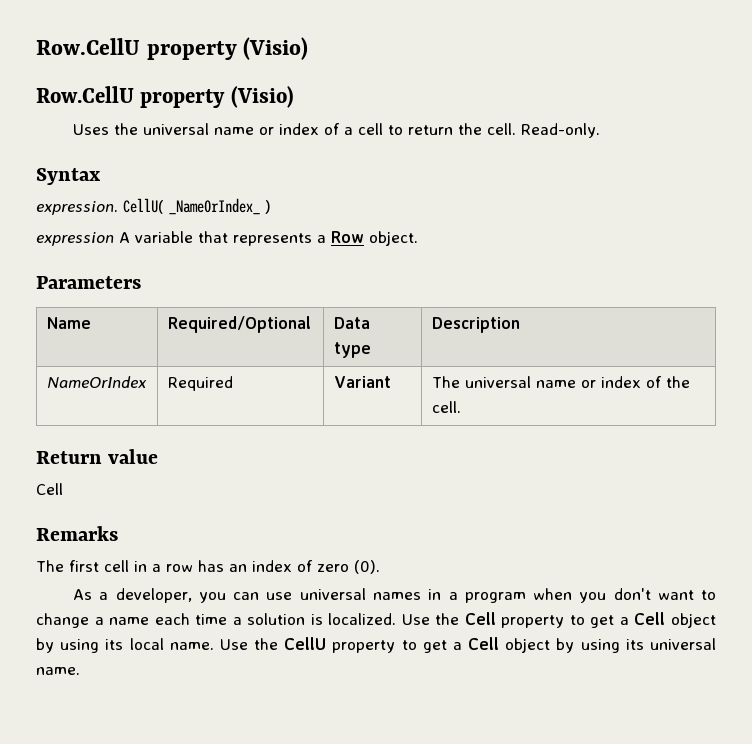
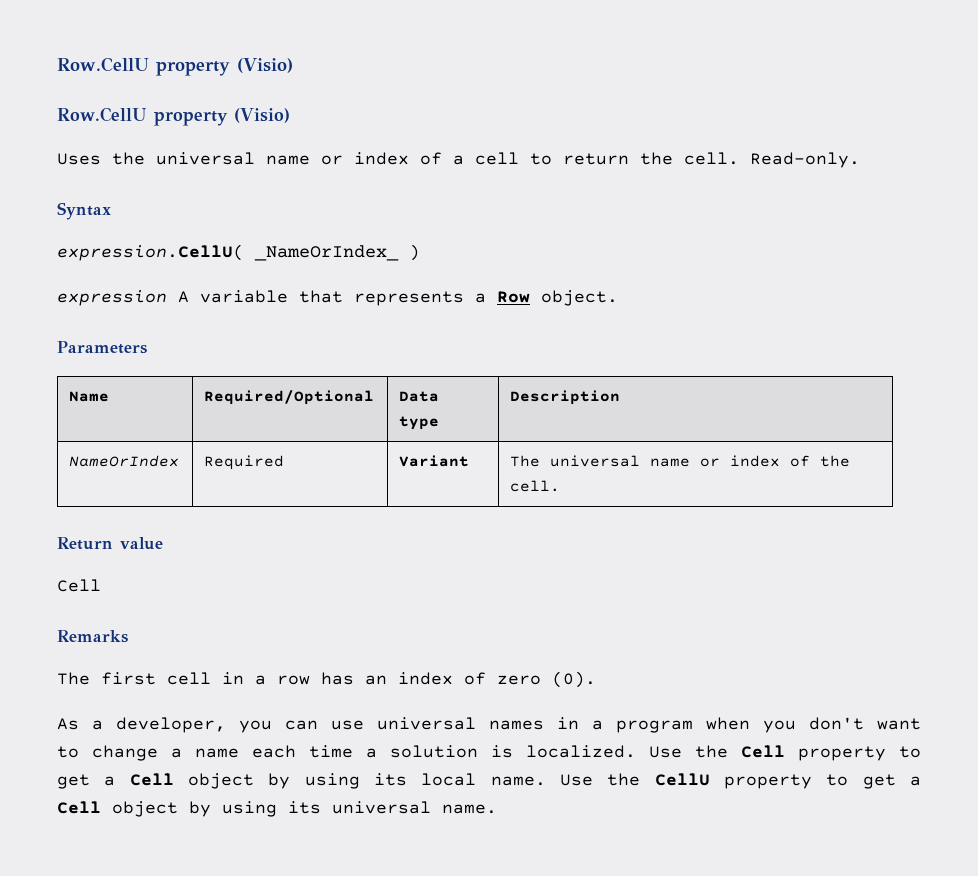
- expression. CellU( _NameOrIndex_ )
+ expression.CellU( _NameOrIndex_ )

